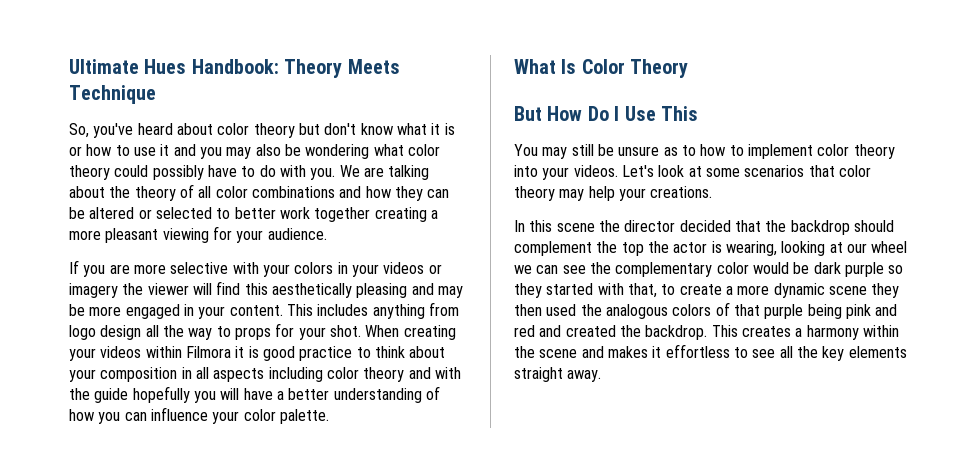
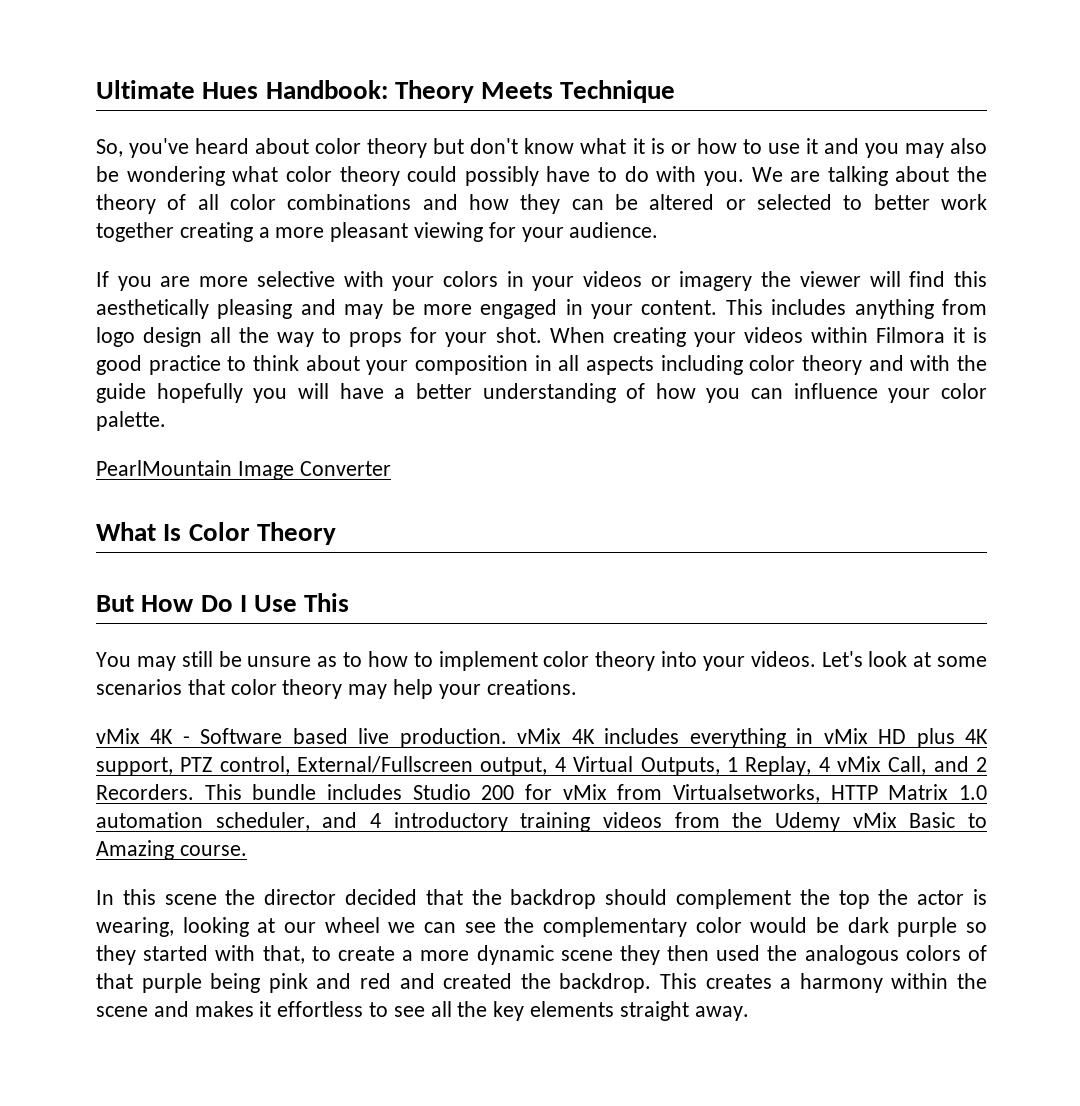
+ PearlMountain Image Converter
+ vMix 4K - Software based live production. vMix 4K includes everything in vMix HD plus 4K support, PTZ control, External/Fullscreen output, 4 Virtual Outputs, 1 Replay, 4 vMix Call, and 2 Recorders. This bundle includes Studio 200 for vMix from Virtualsetworks, HTTP Matrix 1.0 automation scheduler, and 4 introductory training videos from the Udemy vMix Basic to Amazing course.

